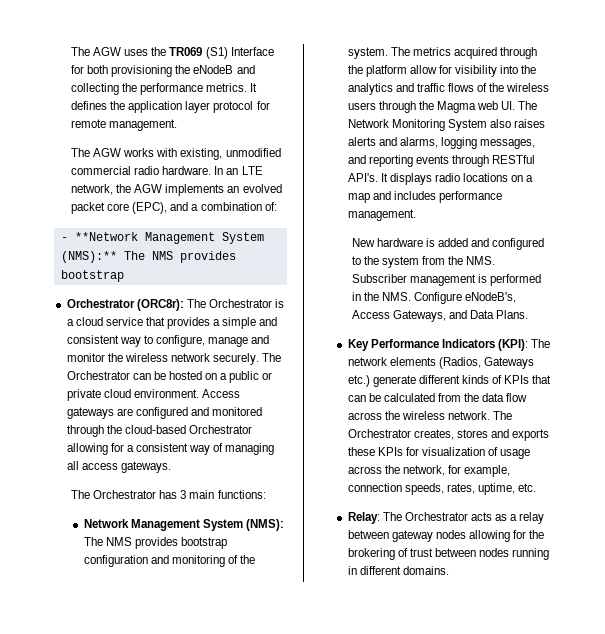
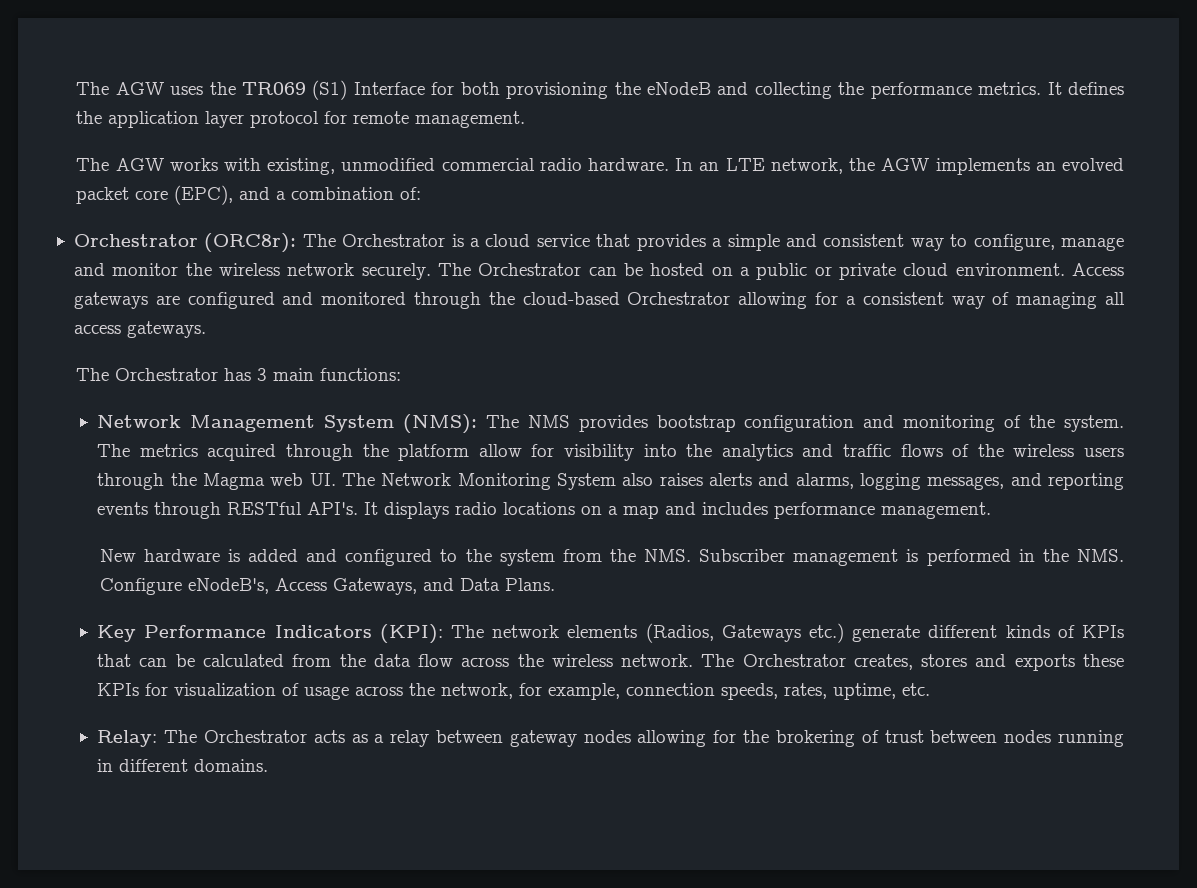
- - **Network Management System (NMS):** The NMS provides bootstrap

